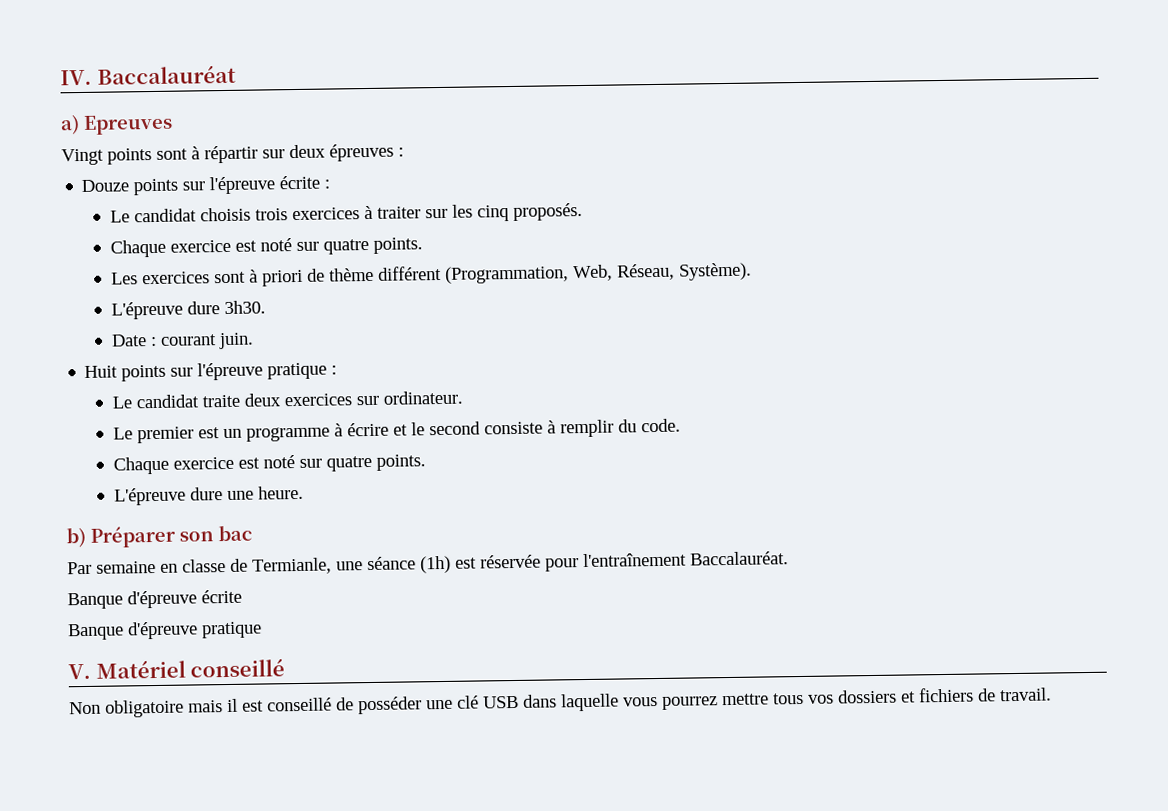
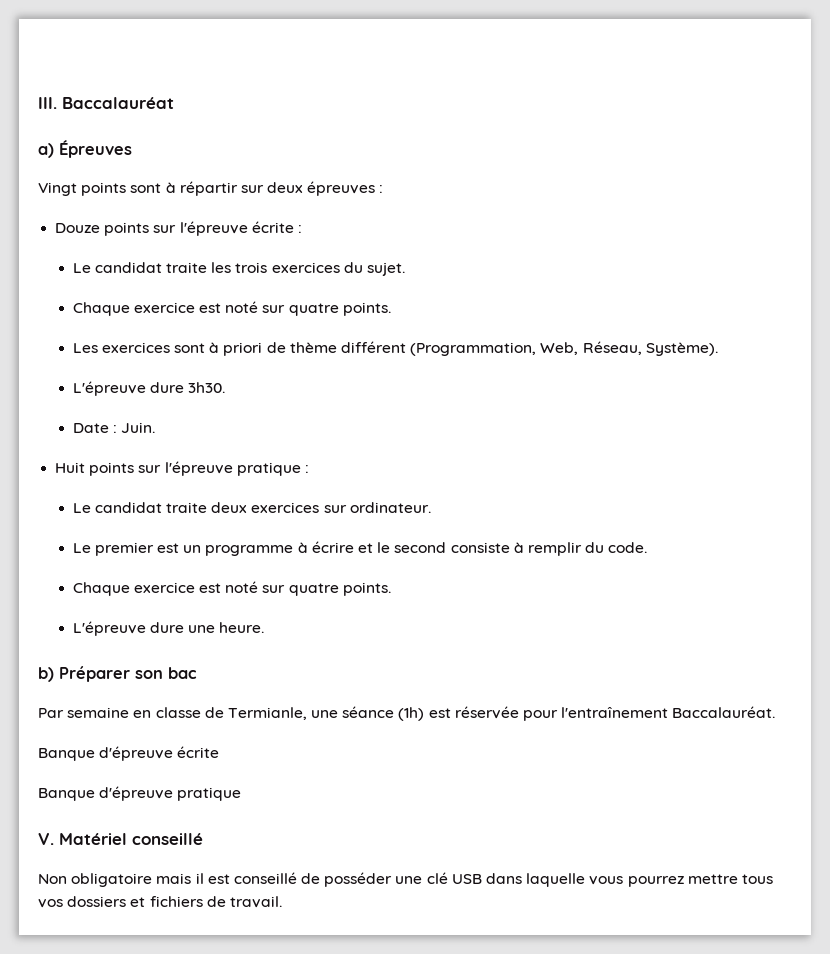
- IV. Baccalauréat
+ III. Baccalauréat
- a) Epreuves
+ a) Épreuves
- Le candidat choisis trois exercices à traiter sur les cinq proposés.
+ Le candidat traite les trois exercices du sujet.
- Date : courant juin.
+ Date : Juin.

